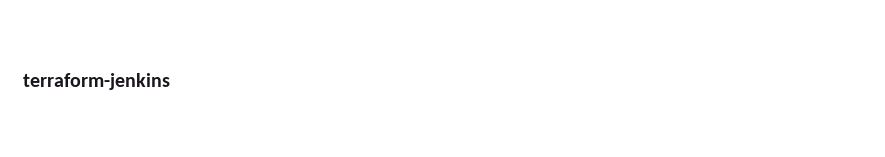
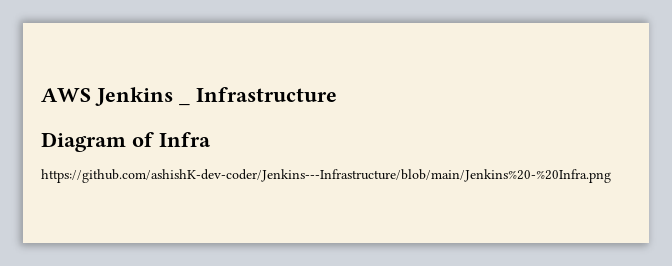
- terraform-jenkins
+ AWS Jenkins _ Infrastructure
+ Diagram of Infra
+ https://github.com/ashishK-dev-coder/Jenkins---Infrastructure/blob/main/Jenkins%20-%20Infra.png

